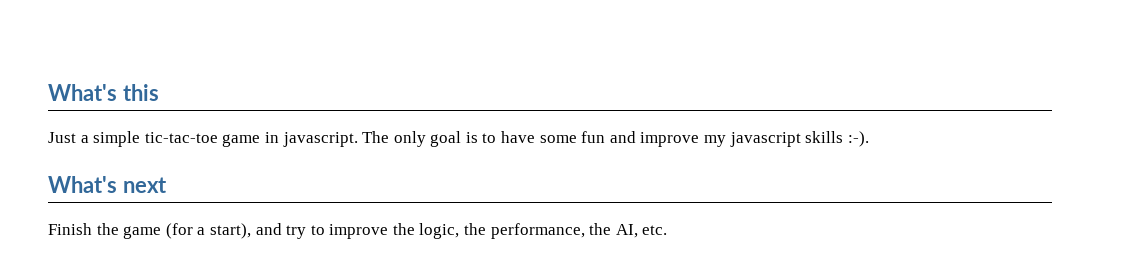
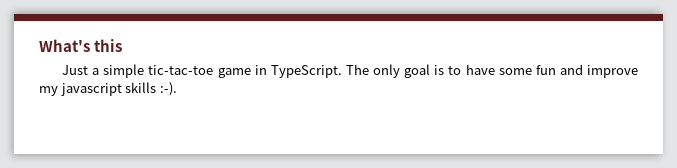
- Just a simple tic-tac-toe game in javascript.
+ Just a simple tic-tac-toe game in TypeScript.
- What's next
- Finish the game (for a start), and try to improve the logic, the performance, the AI, etc.

